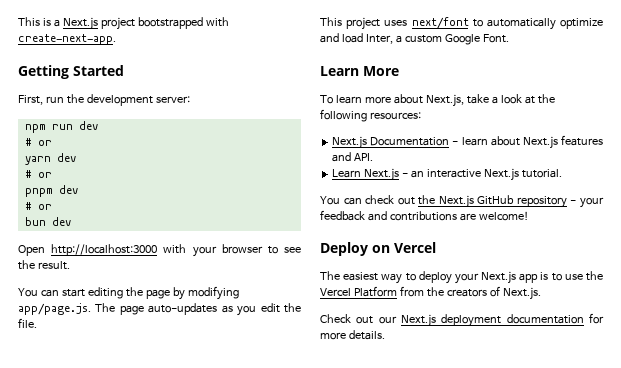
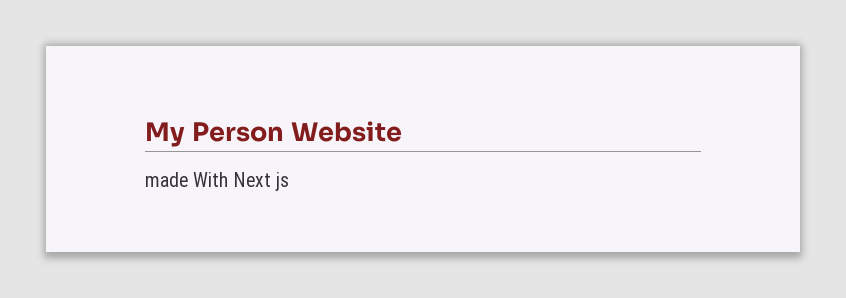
- This is a Next.js project bootstrapped with create-next-app.
- Getting Started
- First, run the development server:
- npm run dev
- # or
- yarn dev
- # or
- pnpm dev
- # or
- bun dev
- Open http://localhost:3000 with your browser to see the result.
- You can start editing the page by modifying app/page.js. The page auto-updates as you edit the file.
- This project uses next/font to automatically optimize and load Inter, a custom Google Font.
- Learn More
- To learn more about Next.js, take a look at the following resources:
- Next.js Documentation - learn about Next.js features and API.
- Learn Next.js - an interactive Next.js tutorial.
- You can check out the Next.js GitHub repository - your feedback and contributions are welcome!
- Deploy on Vercel
- The easiest way to deploy your Next.js app is to use the Vercel Platform from the creators of Next.js.
- Check out our Next.js deployment documentation for more details.
+ My Person Website
+ made With Next js

